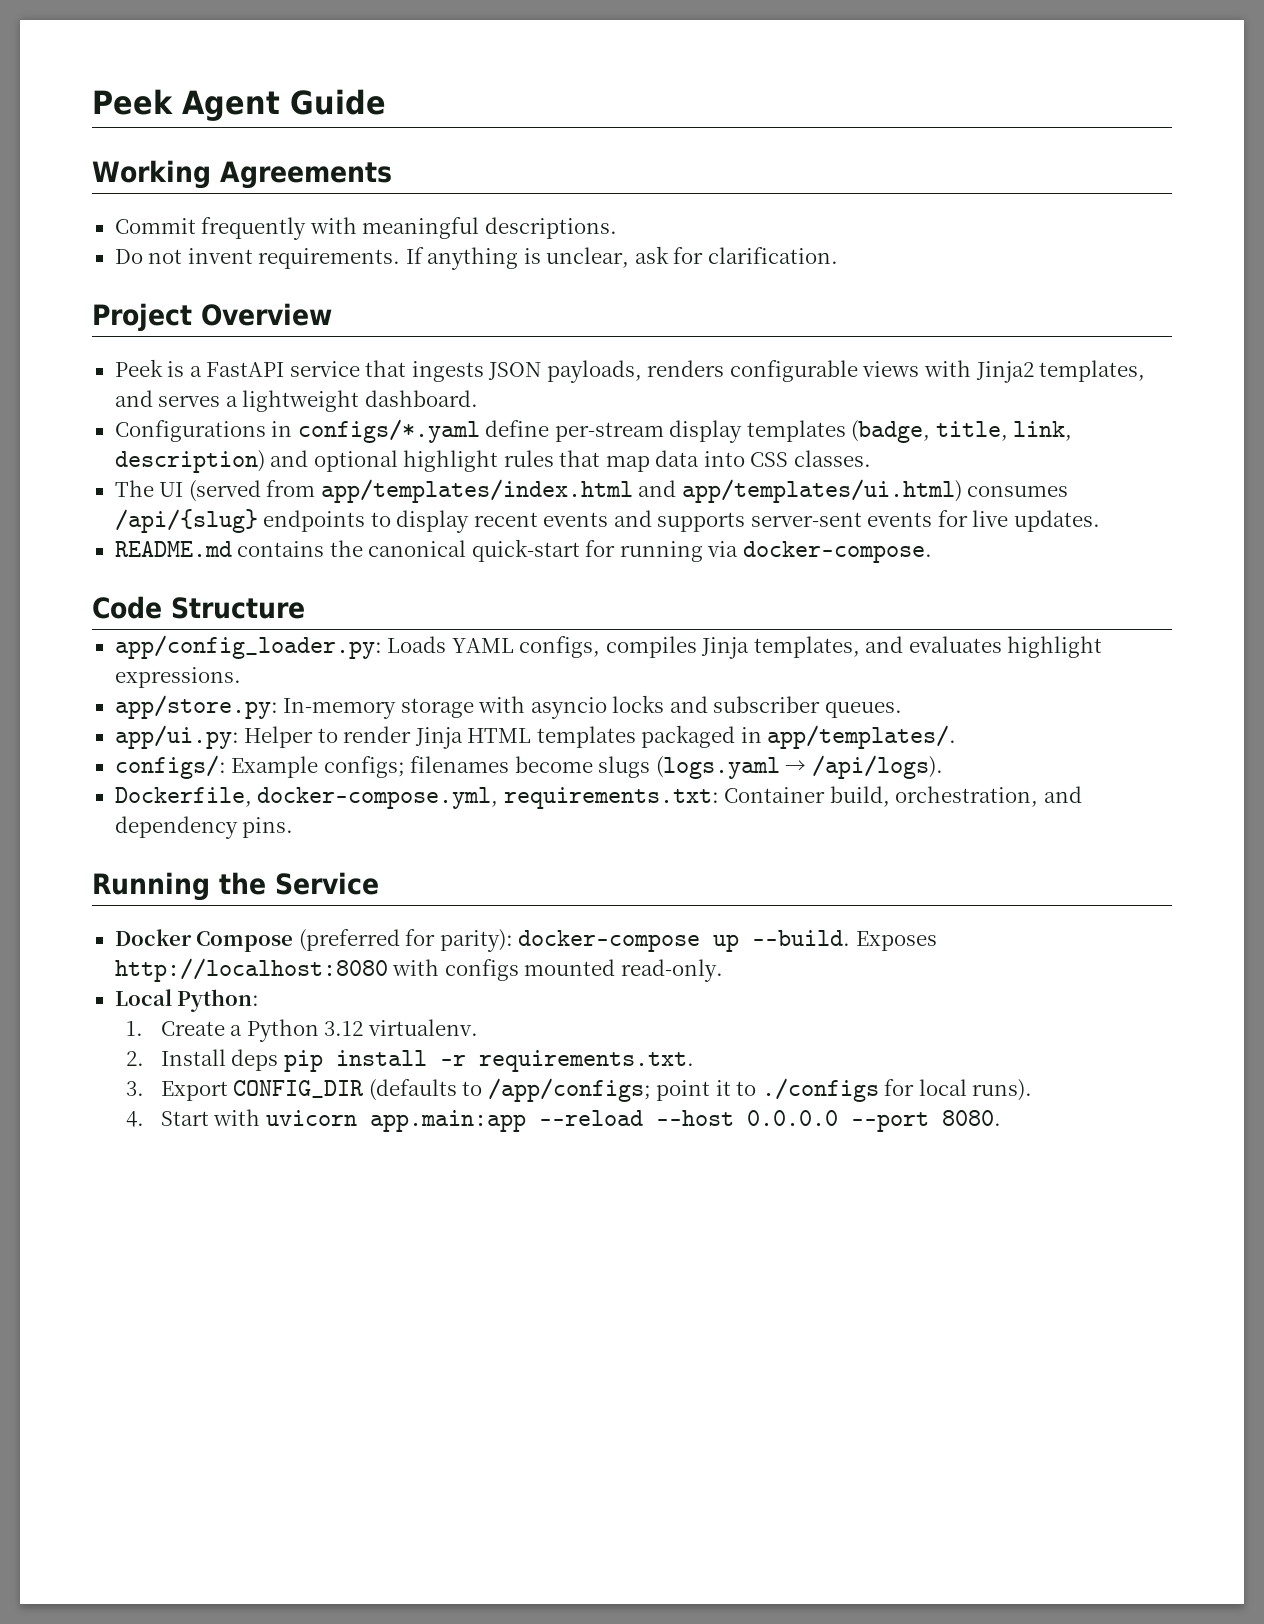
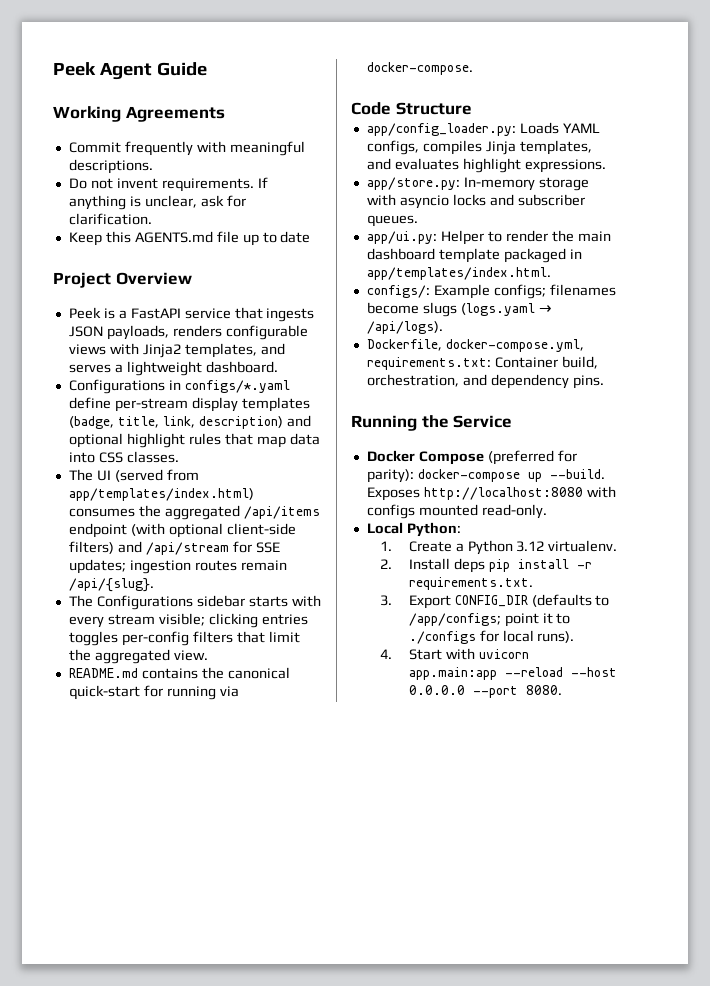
+ Keep this AGENTS.md file up to date
- The UI (served from app/templates/index.html and app/templates/ui.html) consumes /api/{slug} endpoints to display recent events and supports server-sent events for live updates.
+ The UI (served from app/templates/index.html) consumes the aggregated /api/items endpoint (with optional client-side filters) and /api/stream for SSE updates; ingestion routes remain /api/{slug}.
+ The Configurations sidebar starts with every stream visible; clicking entries toggles per-config filters that limit the aggregated view.
- app/ui.py: Helper to render Jinja HTML templates packaged in app/templates/.
+ app/ui.py: Helper to render the main dashboard template packaged in app/templates/index.html.

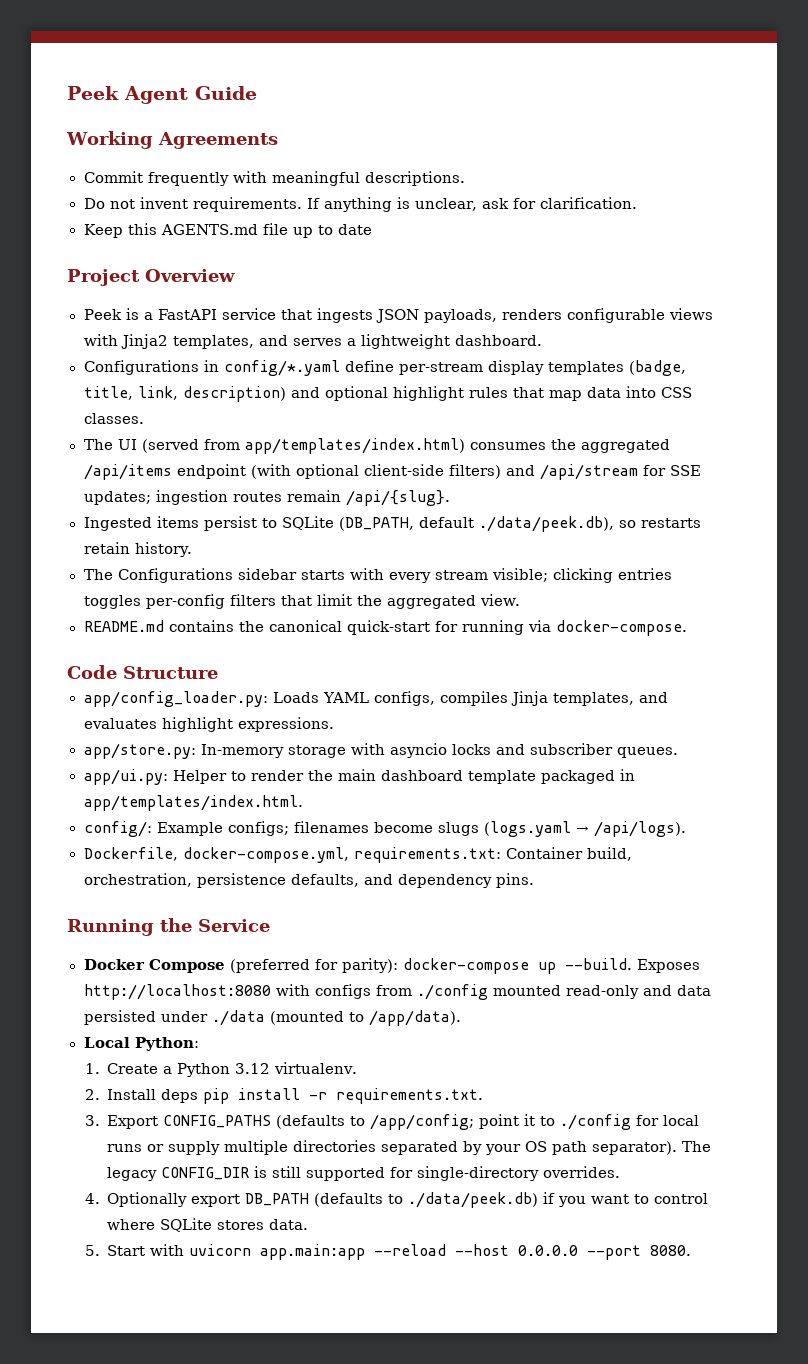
- Configurations in configs/*.yaml define per-stream display templates (badge, title, link, description) and optional highlight rules that map data into CSS classes.
+ Configurations in config/*.yaml define per-stream display templates (badge, title, link, description) and optional highlight rules that map data into CSS classes.
+ Ingested items persist to SQLite (DB_PATH, default ./data/peek.db), so restarts retain history.
- configs/: Example configs; filenames become slugs (logs.yaml → /api/logs).
+ config/: Example configs; filenames become slugs (logs.yaml → /api/logs).
- Dockerfile, docker-compose.yml, requirements.txt: Container build, orchestration, and dependency pins.
+ Dockerfile, docker-compose.yml, requirements.txt: Container build, orchestration, persistence defaults, and dependency pins.
- Exposes http://localhost:8080 with configs mounted read-only.
+ Exposes http://localhost:8080 with configs from ./config mounted read-only and data persisted under ./data (mounted to /app/data).
- 3. Export CONFIG_DIR (defaults to /app/configs; point it to ./configs for local runs).
- 4. Start with uvicorn app.main:app --reload --host 0.0.0.0 --port 8080.
+ 3. Export CONFIG_PATHS (defaults to /app/config; point it to ./config for local runs or supply multiple directories separated by your OS path separator). The legacy CONFIG_DIR is still supported for single-directory overrides.
+ 4. Optionally export DB_PATH (defaults to ./data/peek.db) if you want to control where SQLite stores data.
+ 5. Start with uvicorn app.main:app --reload --host 0.0.0.0 --port 8080.

